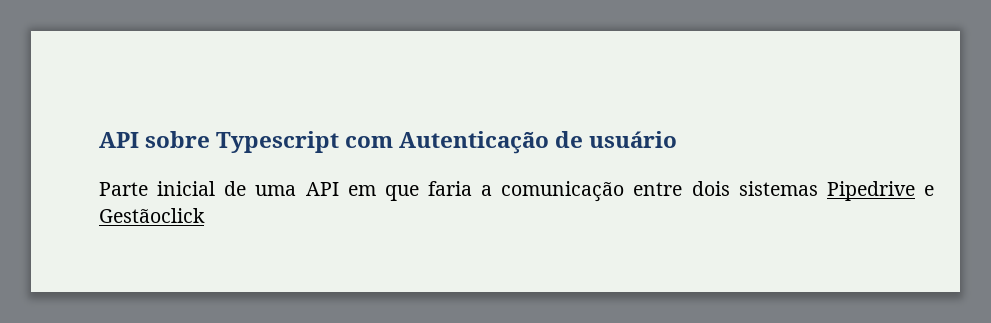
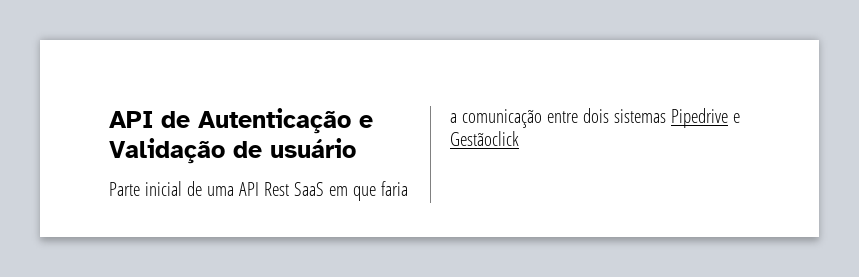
- API sobre Typescript com Autenticação de usuário
+ API de Autenticação e Validação de usuário
- Parte inicial de uma API em que faria a comunicação entre dois sistemas Pipedrive e Gestãoclick
+ Parte inicial de uma API Rest SaaS em que faria a comunicação entre dois sistemas Pipedrive e Gestãoclick

